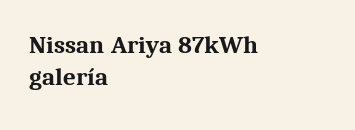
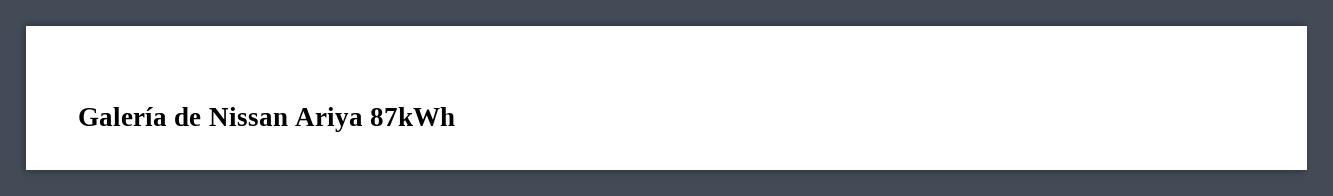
- Nissan Ariya 87kWh galería
+ Galería de Nissan Ariya 87kWh

